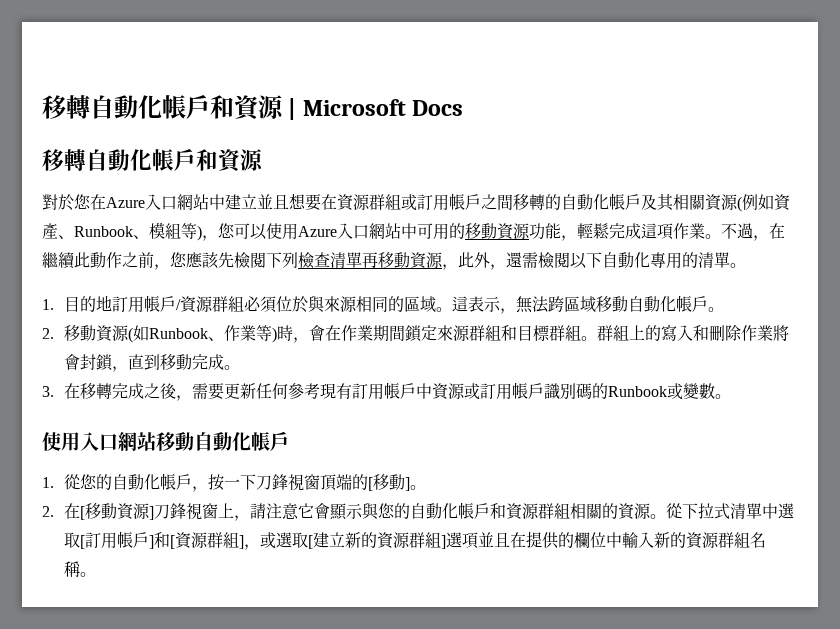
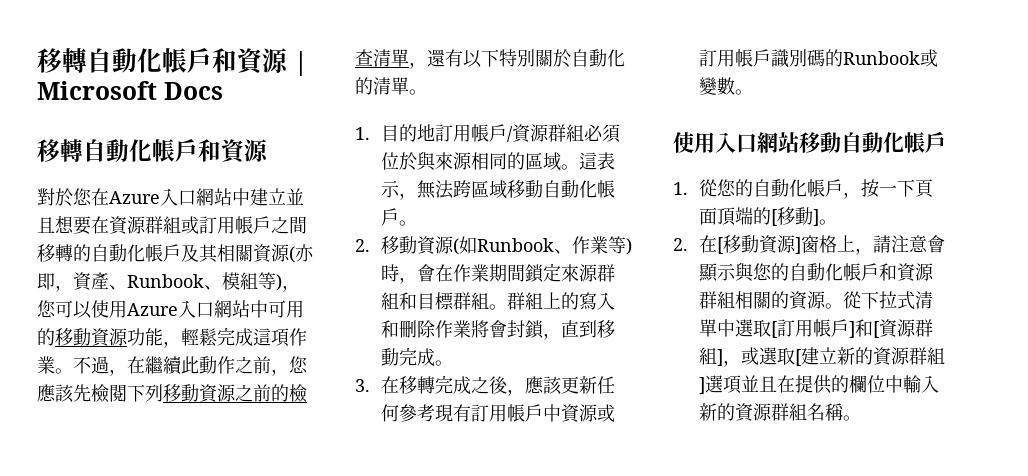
- 對於您在Azure入口網站中建立並且想要在資源群組或訂用帳戶之間移轉的自動化帳戶及其相關資源(例如資產、Runbook、模組等)，您可以使用Azure入口網站中可用的移動資源功能，輕鬆完成這項作業。
+ 對於您在Azure入口網站中建立並且想要在資源群組或訂用帳戶之間移轉的自動化帳戶及其相關資源(亦即，資產、Runbook、模組等)，您可以使用Azure入口網站中可用的移動資源功能，輕鬆完成這項作業。
- 不過，在繼續此動作之前，您應該先檢閱下列檢查清單再移動資源，此外，還需檢閱以下自動化專用的清單。
+ 不過，在繼續此動作之前，您應該先檢閱下列移動資源之前的檢查清單，還有以下特別關於自動化的清單。
- 3.在移轉完成之後，需要更新任何參考現有訂用帳戶中資源或訂用帳戶識別碼的Runbook或變數。
+ 3.在移轉完成之後，應該更新任何參考現有訂用帳戶中資源或訂用帳戶識別碼的Runbook或變數。
- 1.從您的自動化帳戶，按一下刀鋒視窗頂端的[移動]。
+ 1.從您的自動化帳戶，按一下頁面頂端的[移動]。
- 2.在[移動資源]刀鋒視窗上，請注意它會顯示與您的自動化帳戶和資源群組相關的資源。
+ 2.在[移動資源]窗格上，請注意會顯示與您的自動化帳戶和資源群組相關的資源。

